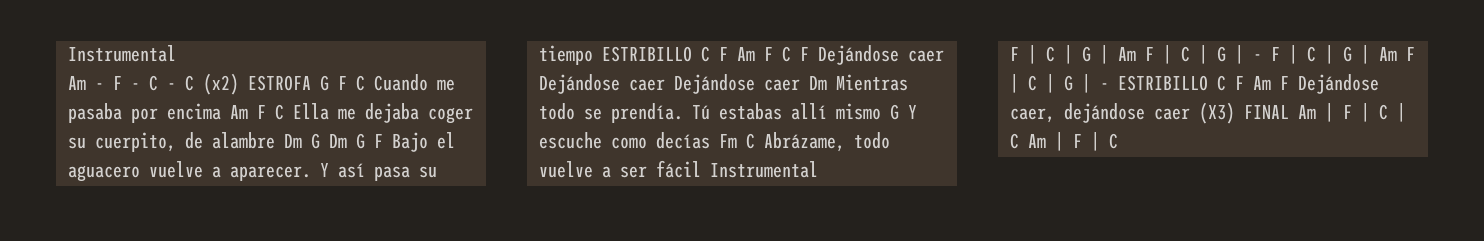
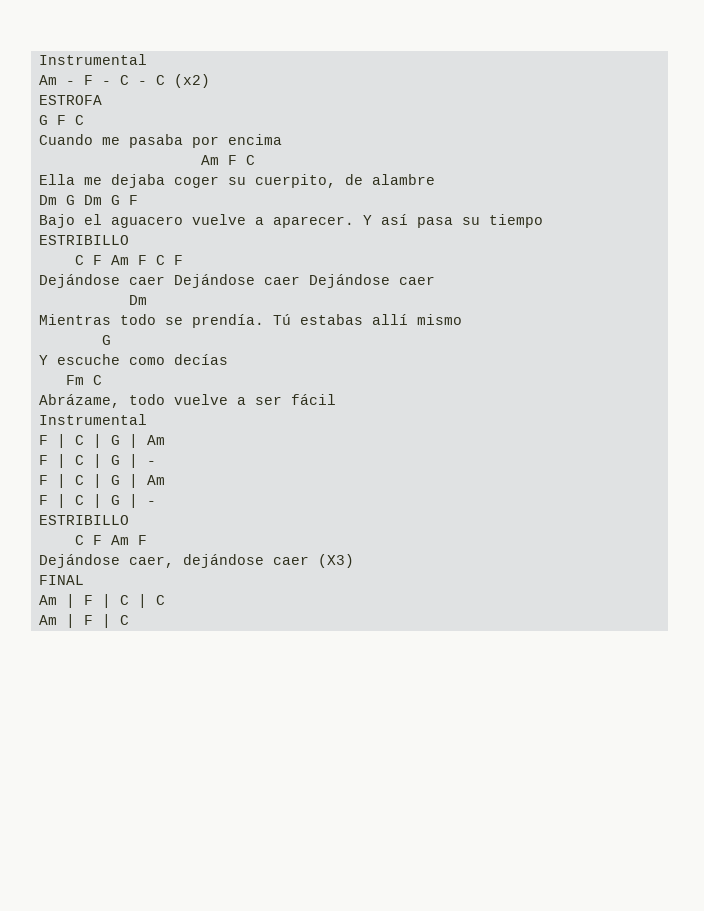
- Am - F - C - C (x2) ESTROFA G F C Cuando me pasaba por encima Am F C Ella me dejaba coger su cuerpito, de alambre Dm G Dm G F Bajo el aguacero vuelve a aparecer.
+ Am - F - C - C (x2)
+ ESTROFA
+ G F C
+ Cuando me pasaba por encima
+ Am F C
+ Ella me dejaba coger su cuerpito, de alambre
+ Dm G Dm G F
+ Bajo el aguacero vuelve a aparecer.
- Y así pasa su tiempo ESTRIBILLO C F Am F C F Dejándose caer Dejándose caer Dejándose caer Dm Mientras todo se prendía.
+ Y así pasa su tiempo
+ ESTRIBILLO
+ C F Am F C F
+ Dejándose caer Dejándose caer Dejándose caer
+ Dm
+ Mientras todo se prendía.
- Tú estabas allí mismo G Y escuche como decías Fm C Abrázame, todo vuelve a ser fácil Instrumental
- F | C | G | Am F | C | G | - F | C | G | Am F | C | G | - ESTRIBILLO C F Am F Dejándose caer, dejándose caer (X3) FINAL Am | F | C | C Am | F | C
+ Tú estabas allí mismo
+ G
+ Y escuche como decías
+ Fm C
+ Abrázame, todo vuelve a ser fácil
+ Instrumental
+ F | C | G | Am
+ F | C | G | -
+ F | C | G | Am
+ F | C | G | -
+ ESTRIBILLO
+ C F Am F
+ Dejándose caer, dejándose caer (X3)
+ FINAL
+ Am | F | C | C
+ Am | F | C

